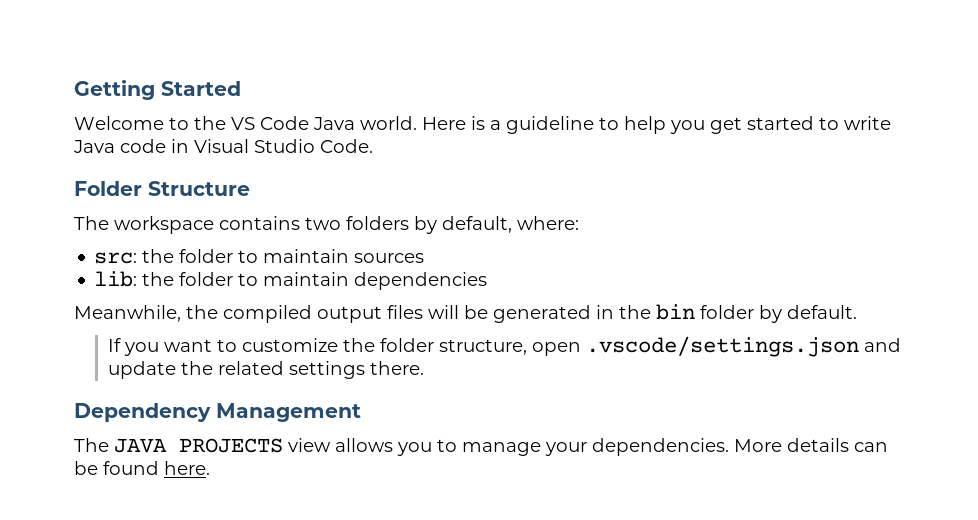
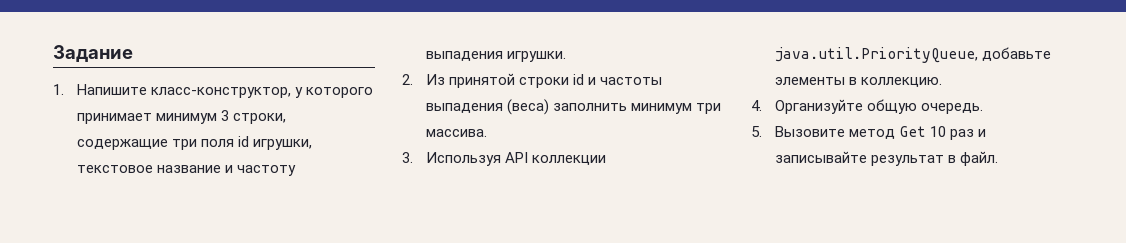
- Getting Started
- Welcome to the VS Code Java world. Here is a guideline to help you get started to write Java code in Visual Studio Code.
- Folder Structure
- The workspace contains two folders by default, where:
- src: the folder to maintain sources
- lib: the folder to maintain dependencies
- Meanwhile, the compiled output files will be generated in the bin folder by default.
- If you want to customize the folder structure, open .vscode/settings.json and update the related settings there.
- Dependency Management
- The JAVA PROJECTS view allows you to manage your dependencies. More details can be found here.
+ Задание
+ 1. Напишите класс-конструктор, у которого принимает минимум 3 строки, содержащие три поля id игрушки, текстовое название и частоту выпадения игрушки.
+ 2. Из принятой строки id и частоты выпадения (веса) заполнить минимум три массива.
+ 3. Используя API коллекции java.util.PriorityQueue, добавьте элементы в коллекцию.
+ 4. Организуйте общую очередь.
+ 5. Вызовите метод Get 10 раз и записывайте результат в файл.

